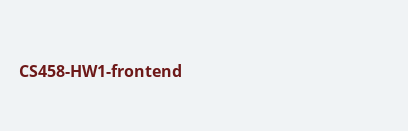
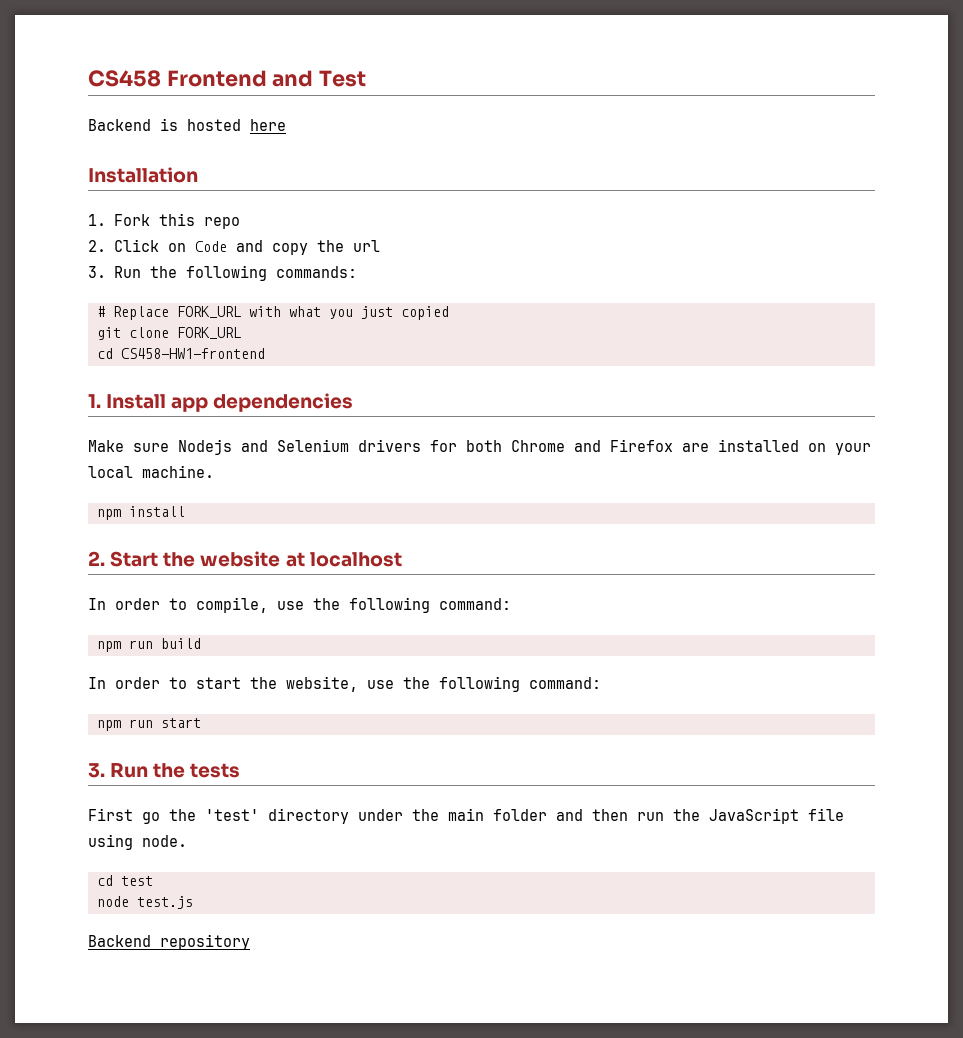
- CS458-HW1-frontend
+ CS458 Frontend and Test
+ Backend is hosted here
+ Installation
+ 1. Fork this repo
+ 2. Click on Code and copy the url
+ 3. Run the following commands:
+ # Replace FORK_URL with what you just copied
+ git clone FORK_URL
+ cd CS458-HW1-frontend
+ 1. Install app dependencies
+ Make sure Nodejs and Selenium drivers for both Chrome and Firefox are installed on your local machine.
+ npm install
+ 2. Start the website at localhost
+ In order to compile, use the following command:
+ npm run build
+ In order to start the website, use the following command:
+ npm run start
+ 3. Run the tests
+ First go the 'test' directory under the main folder and then run the JavaScript file using node.
+ cd test
+ node test.js
+ Backend repository

